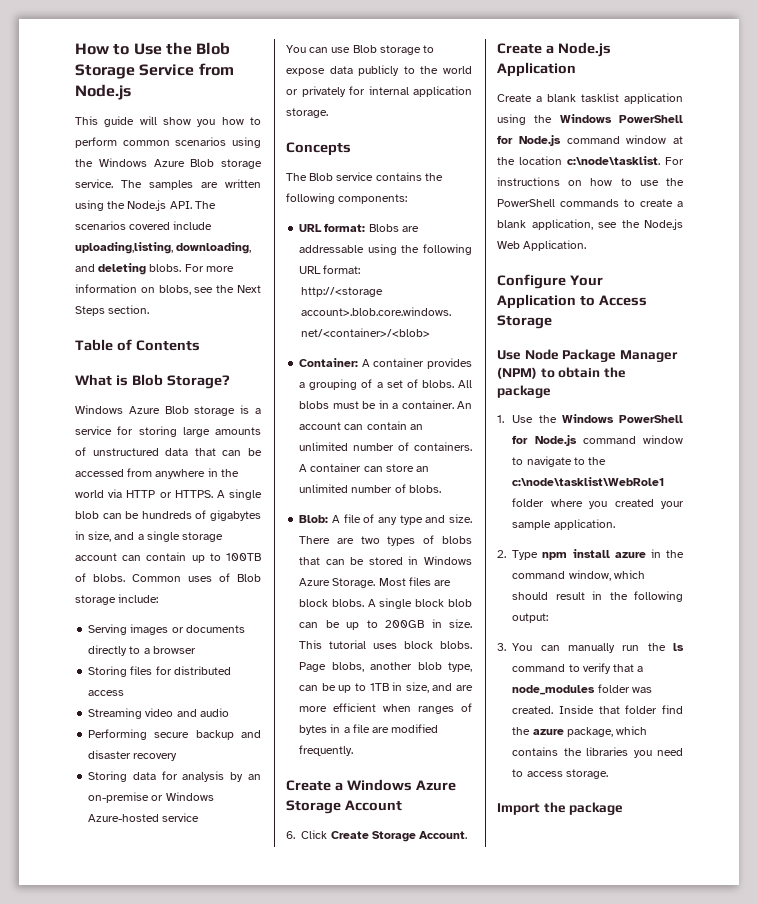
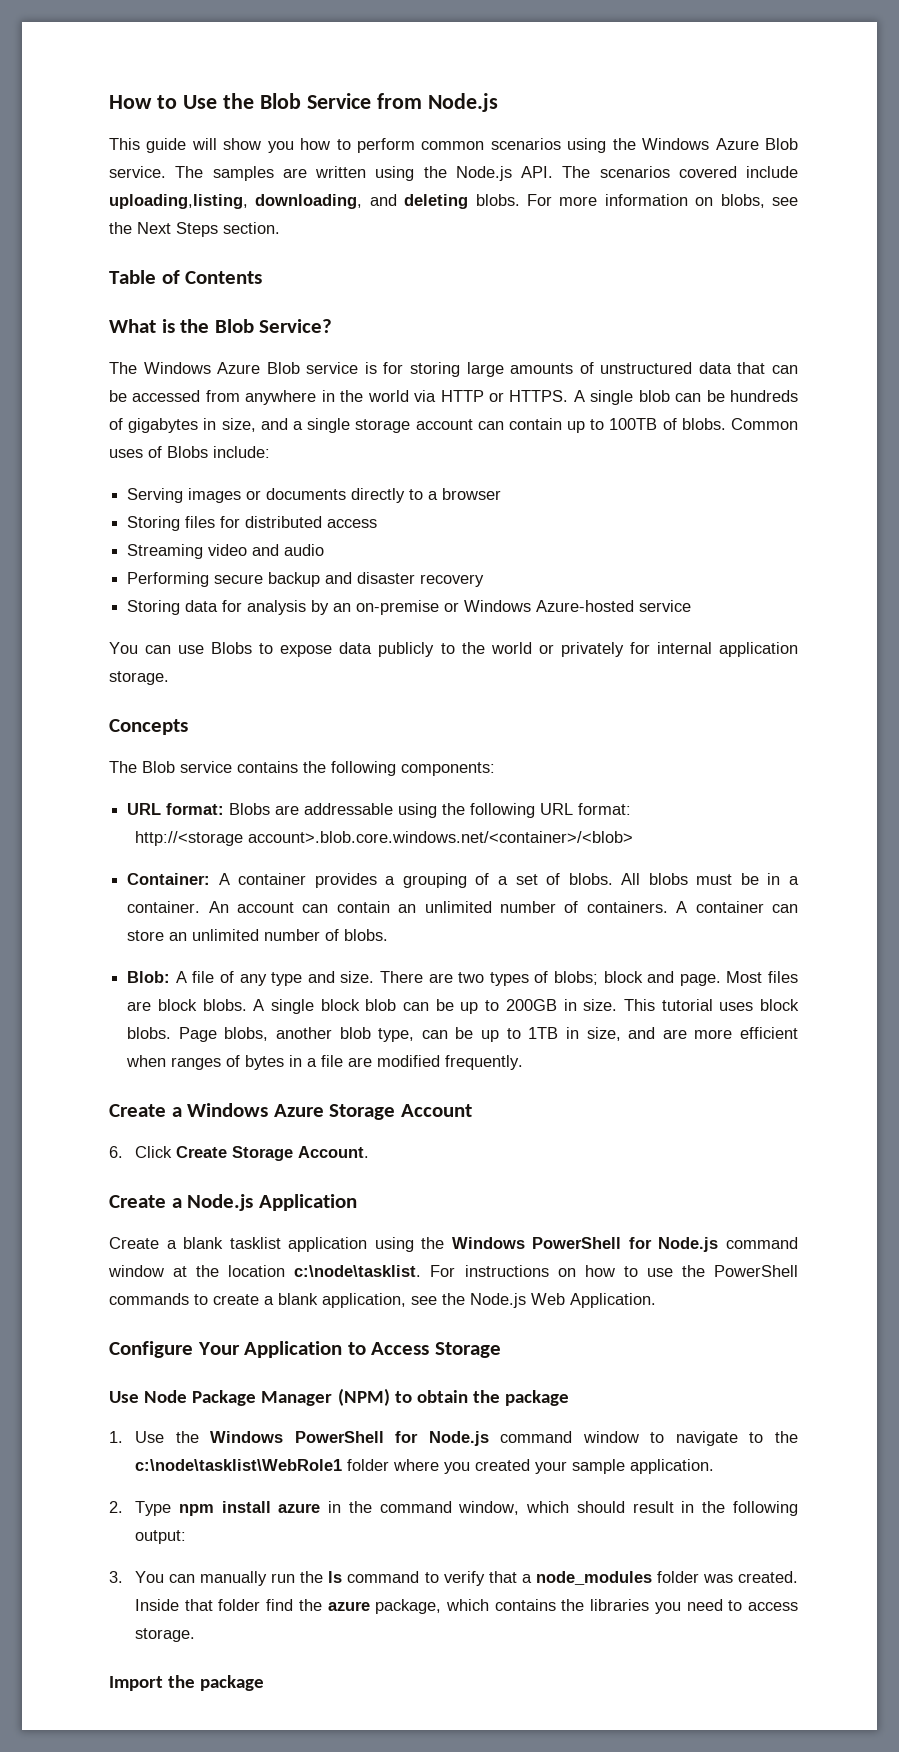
- How to Use the Blob Storage Service from Node.js
+ How to Use the Blob Service from Node.js
- This guide will show you how to perform common scenarios using the Windows Azure Blob storage service.
+ This guide will show you how to perform common scenarios using the Windows Azure Blob service.
- What is Blob Storage?
- Windows Azure Blob storage is a service for storing large amounts of unstructured data that can be accessed from anywhere in the world via HTTP or HTTPS.
+ What is the Blob Service?
+ The Windows Azure Blob service is for storing large amounts of unstructured data that can be accessed from anywhere in the world via HTTP or HTTPS.
- Common uses of Blob storage include:
+ Common uses of Blobs include:
- You can use Blob storage to expose data publicly to the world or privately for internal application storage.
+ You can use Blobs to expose data publicly to the world or privately for internal application storage.
- There are two types of blobs that can be stored in Windows Azure Storage.
+ There are two types of blobs; block and page.

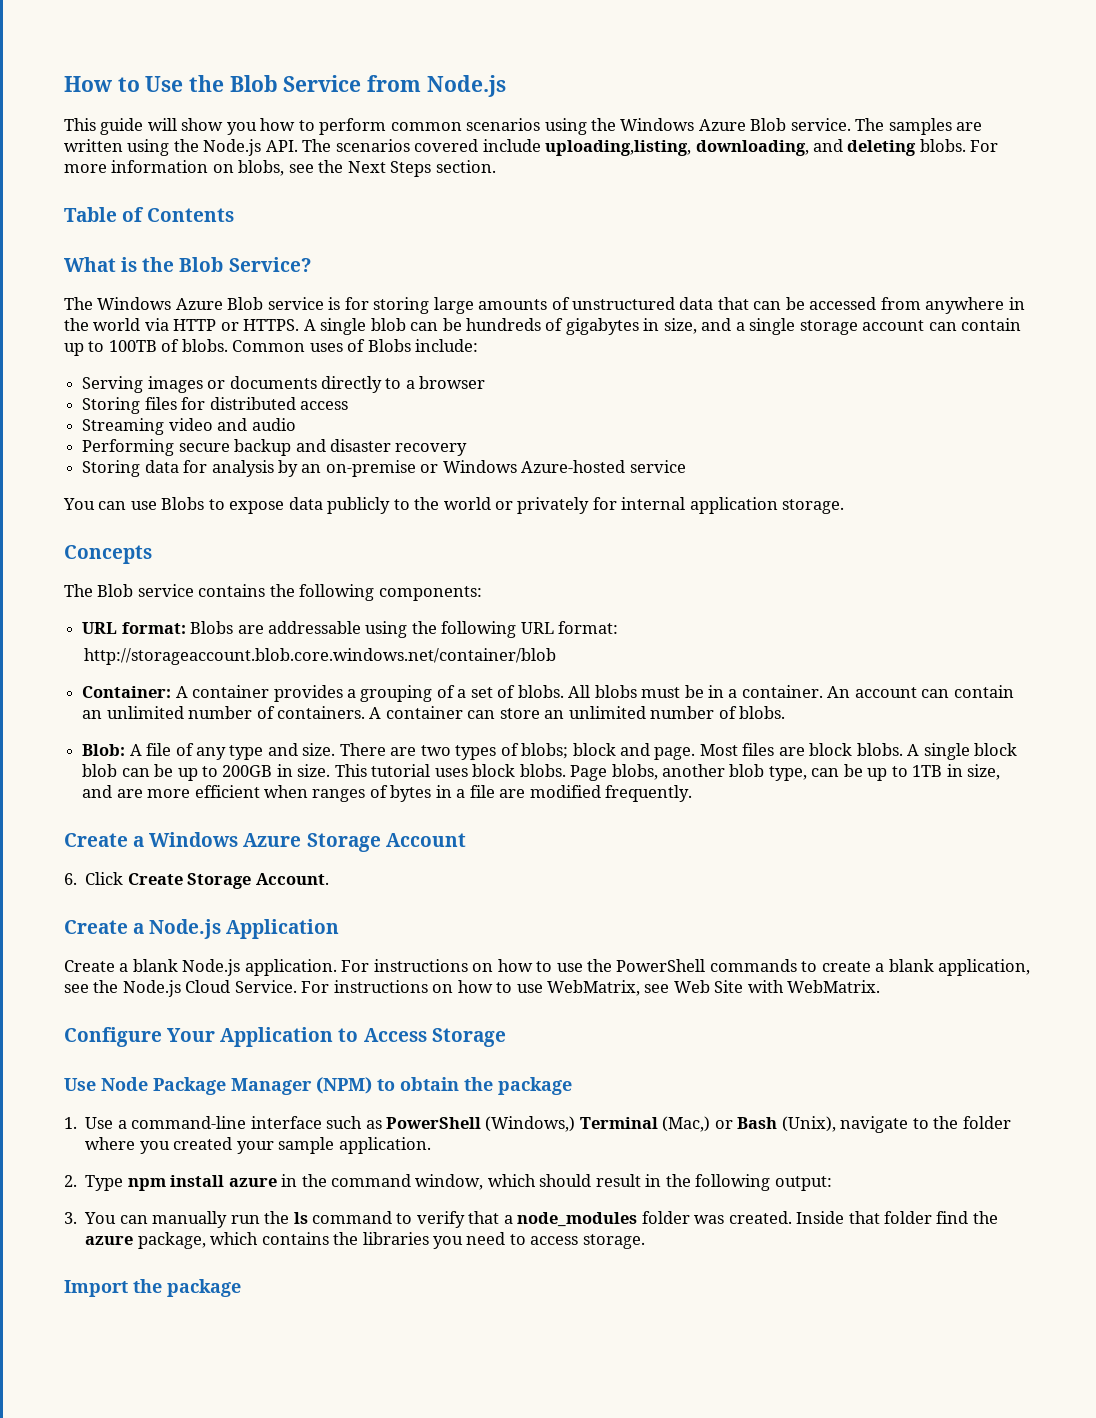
- http://<storage account>.blob.core.windows.net/<container>/<blob>
+ http://storageaccount.blob.core.windows.net/container/blob
- Create a blank tasklist application using the Windows PowerShell for Node.js command window at the location c:\node\tasklist.
+ Create a blank Node.js application.
- For instructions on how to use the PowerShell commands to create a blank application, see the Node.js Web Application.
+ For instructions on how to use the PowerShell commands to create a blank application, see the Node.js Cloud Service. For instructions on how to use WebMatrix, see Web Site with WebMatrix.
- 1. Use the Windows PowerShell for Node.js command window to navigate to the c:\node\tasklist\WebRole1 folder where you created your sample application.
+ 1. Use a command-line interface such as PowerShell (Windows,) Terminal (Mac,) or Bash (Unix), navigate to the folder where you created your sample application.

